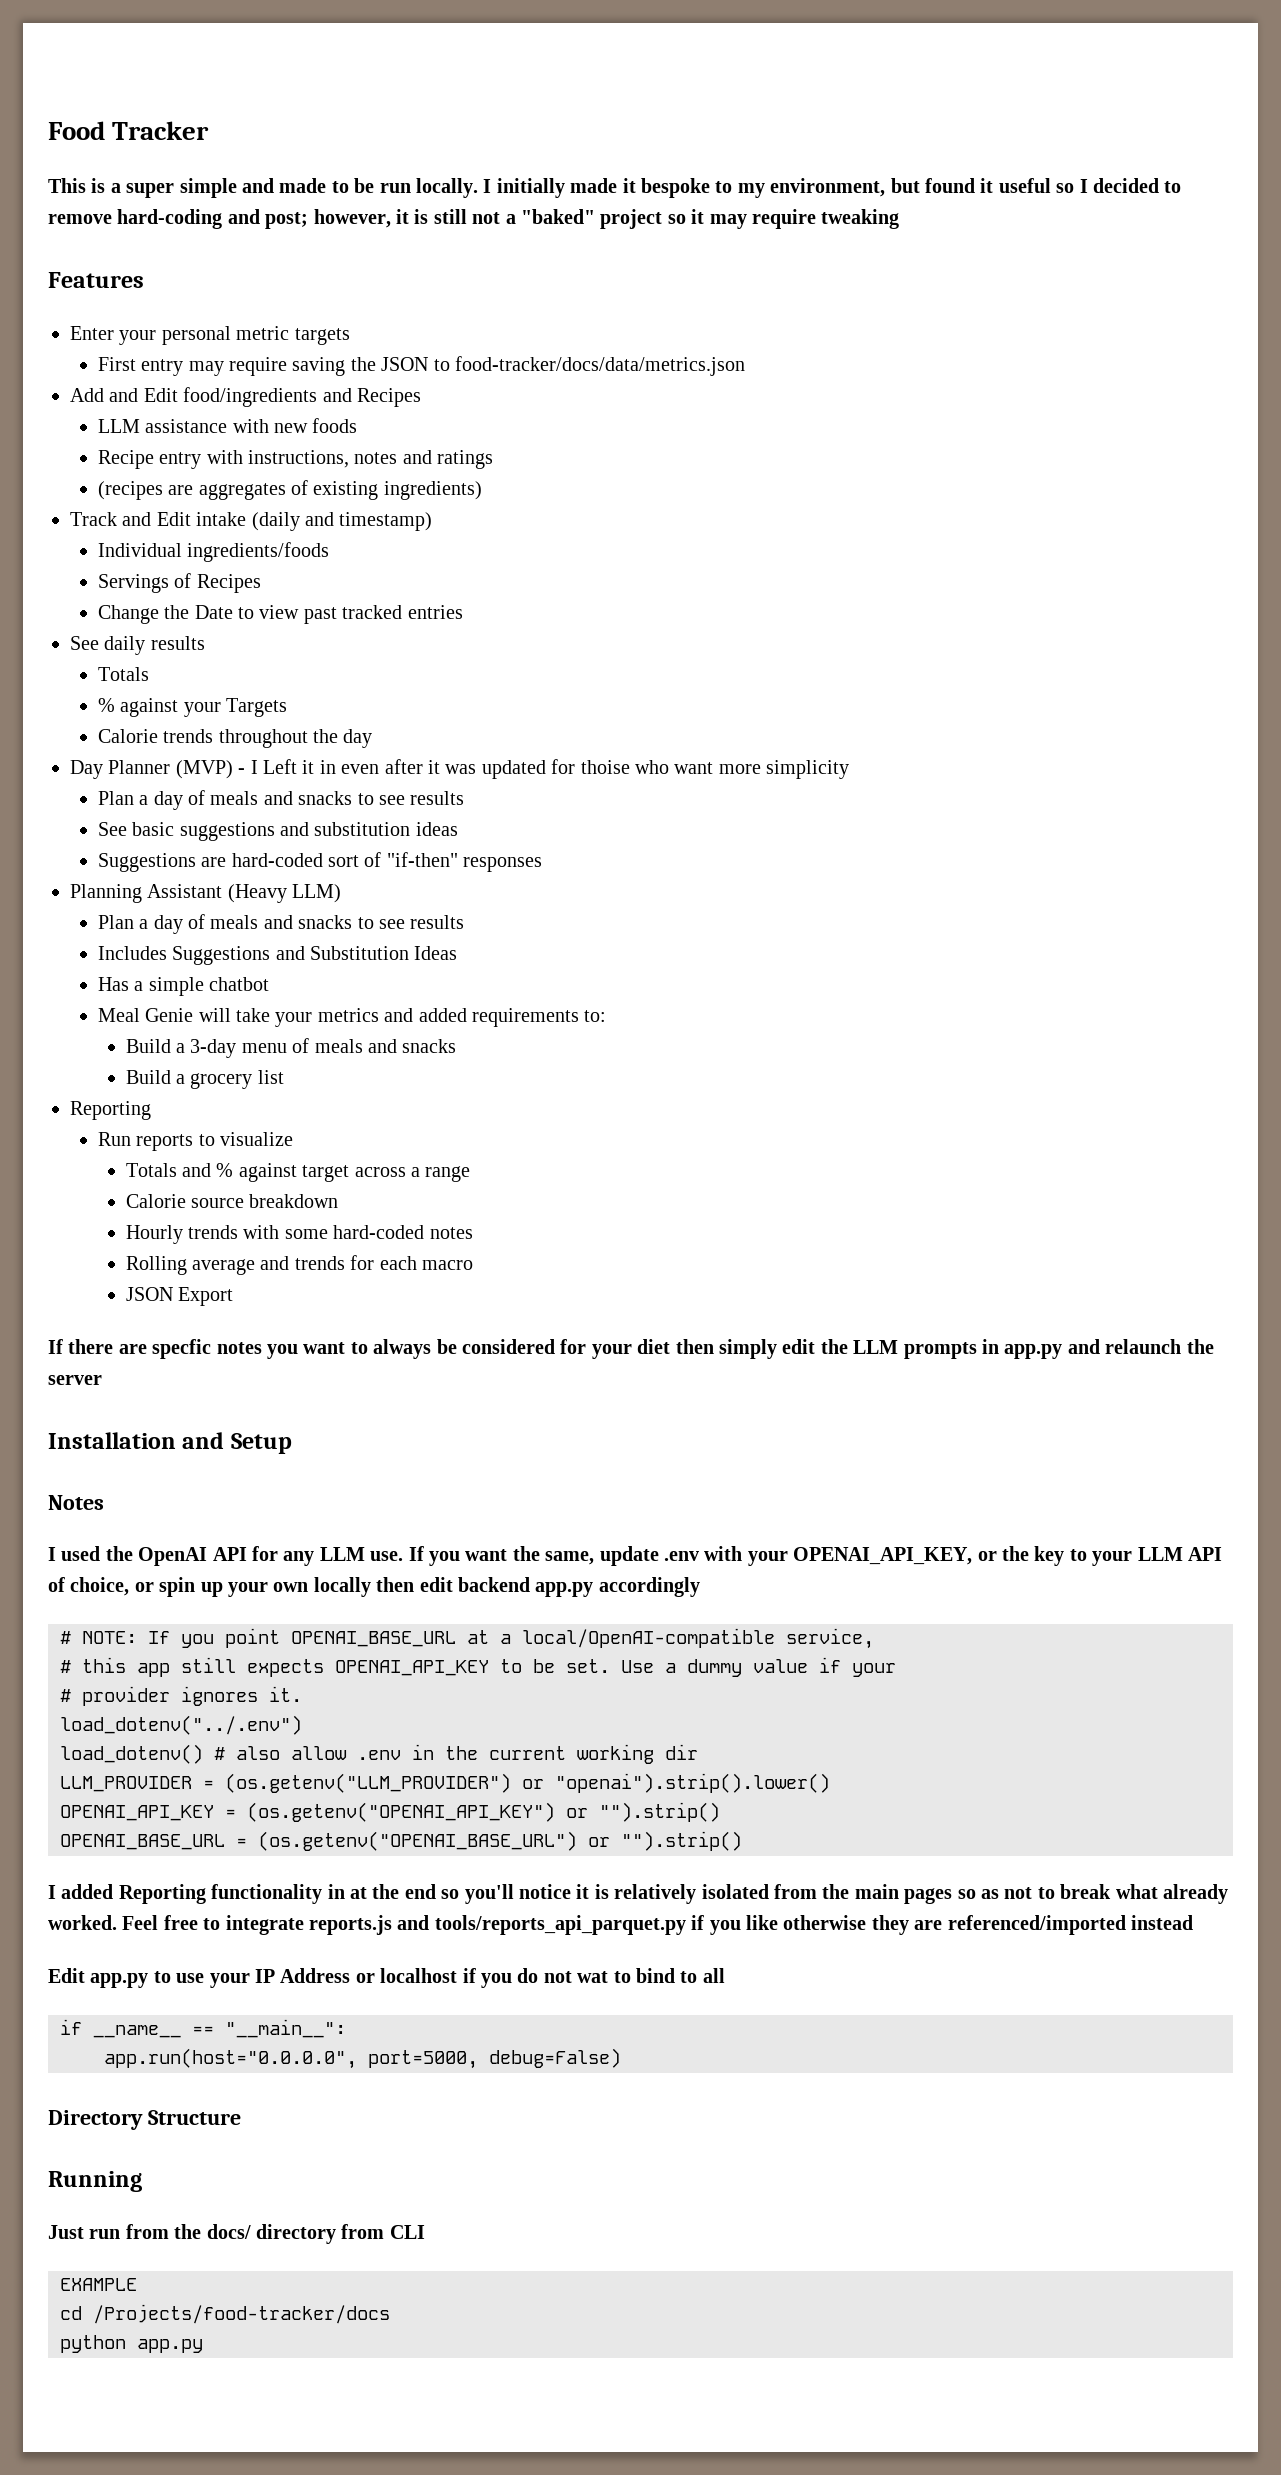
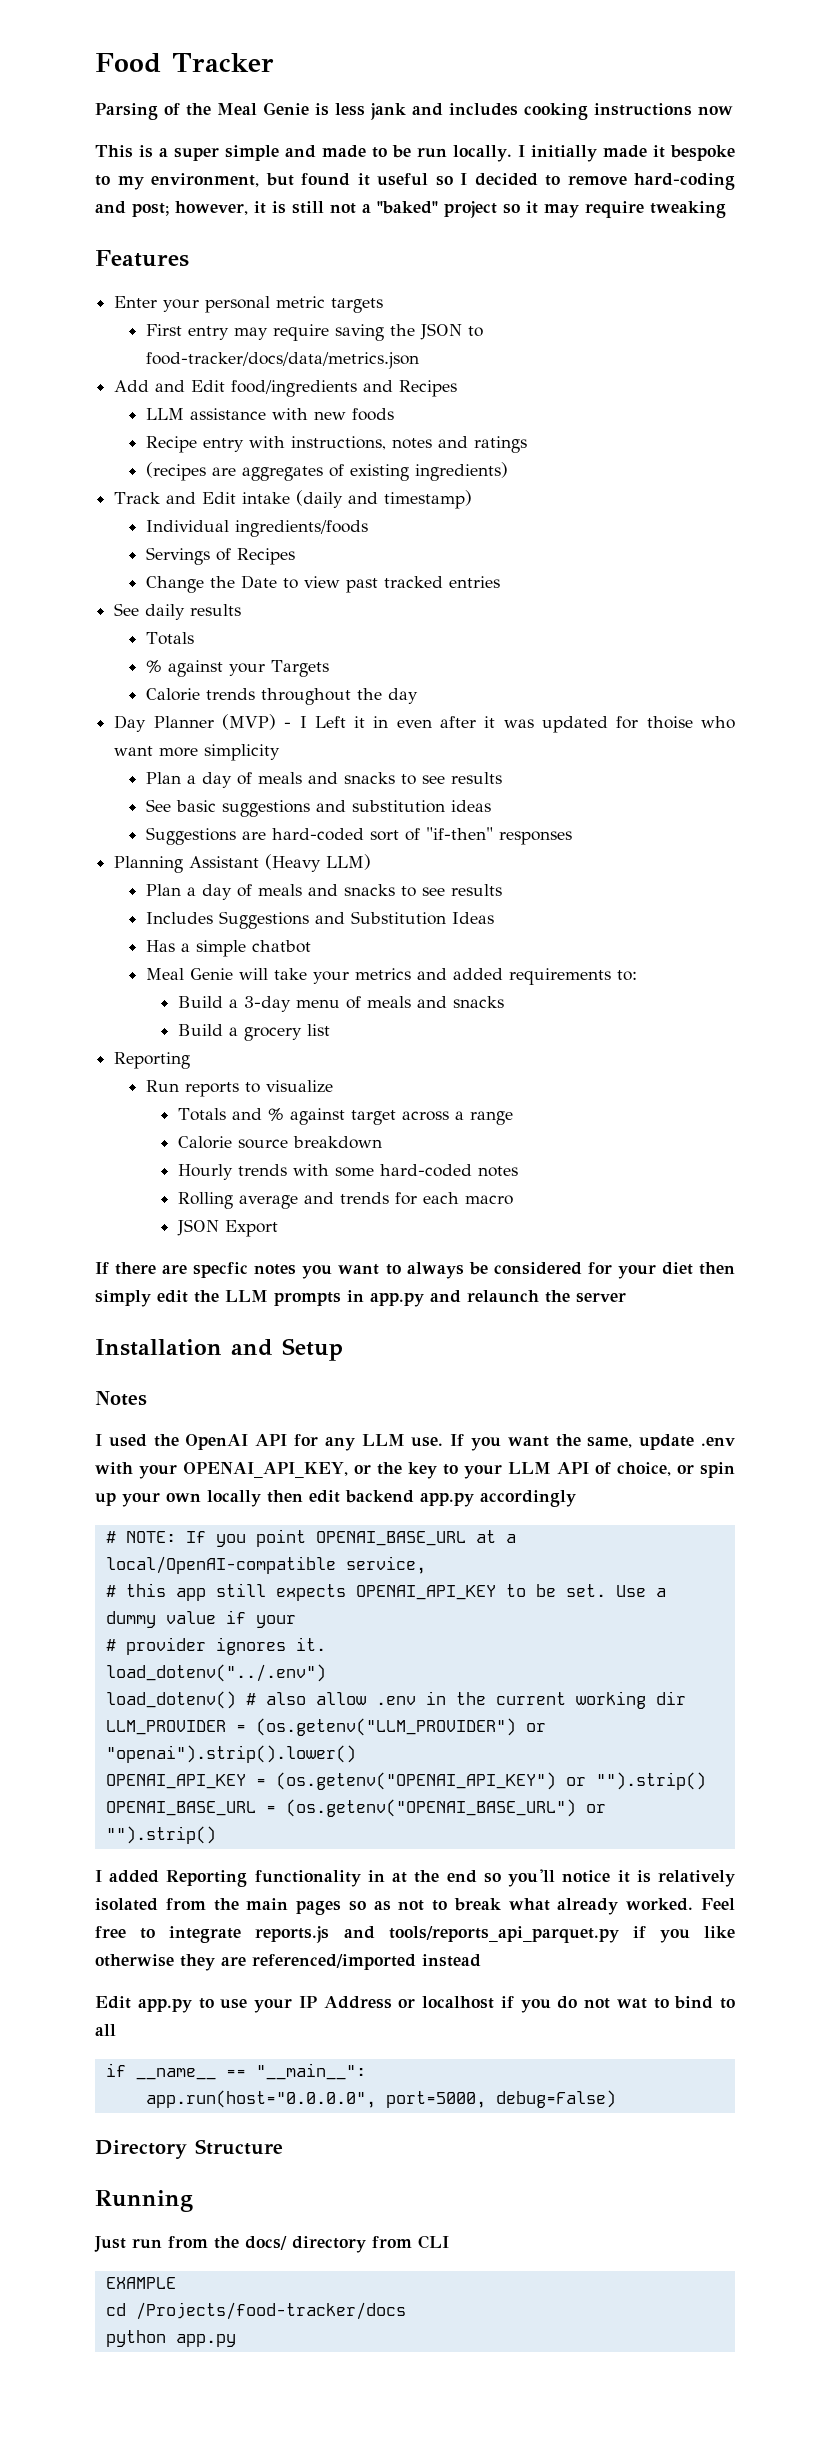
+ Parsing of the Meal Genie is less jank and includes cooking instructions now

